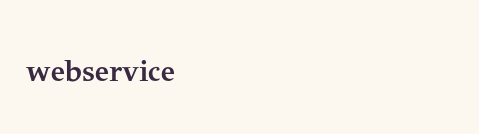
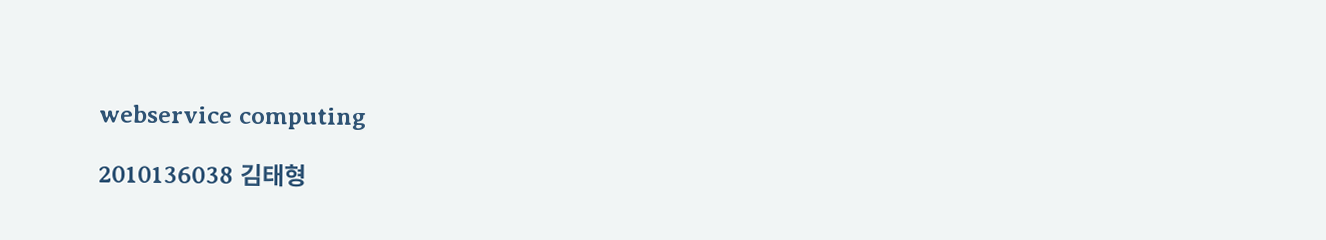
- webservice
+ webservice computing
+ 2010136038 김태형

